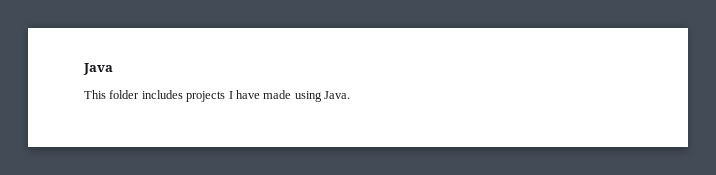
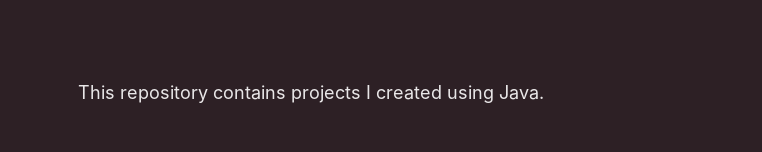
- Java
- This folder includes projects I have made using Java.
+ This repository contains projects I created using Java.

